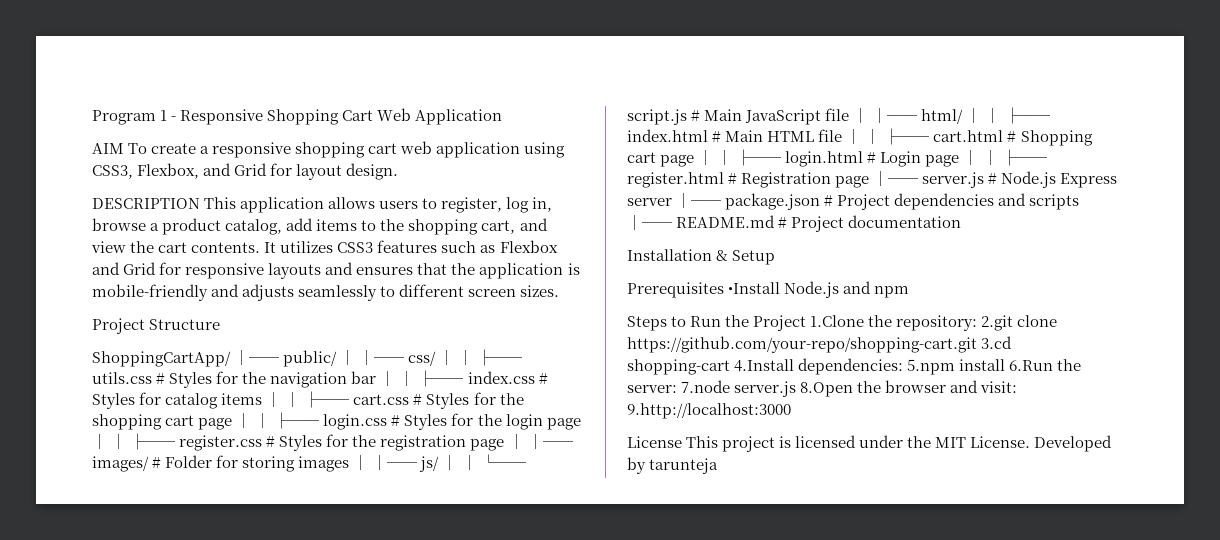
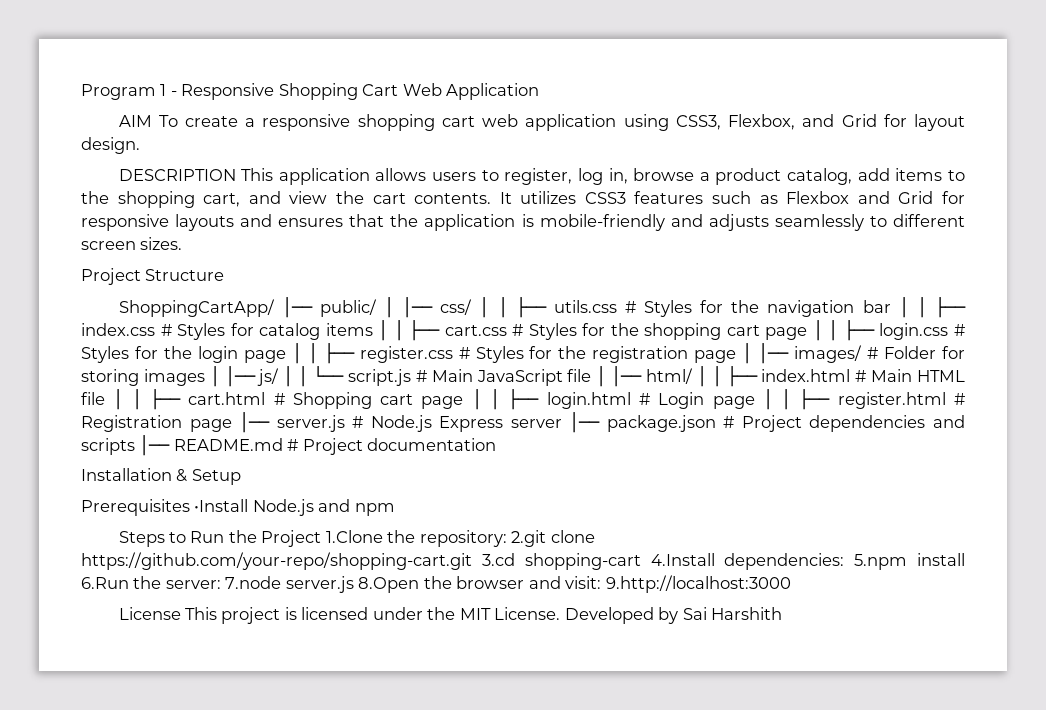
- Developed by tarunteja
+ Developed by Sai Harshith

